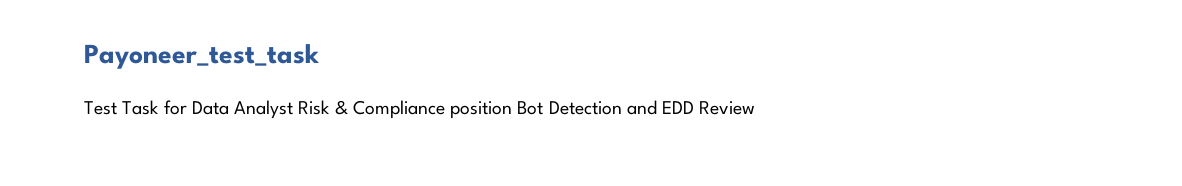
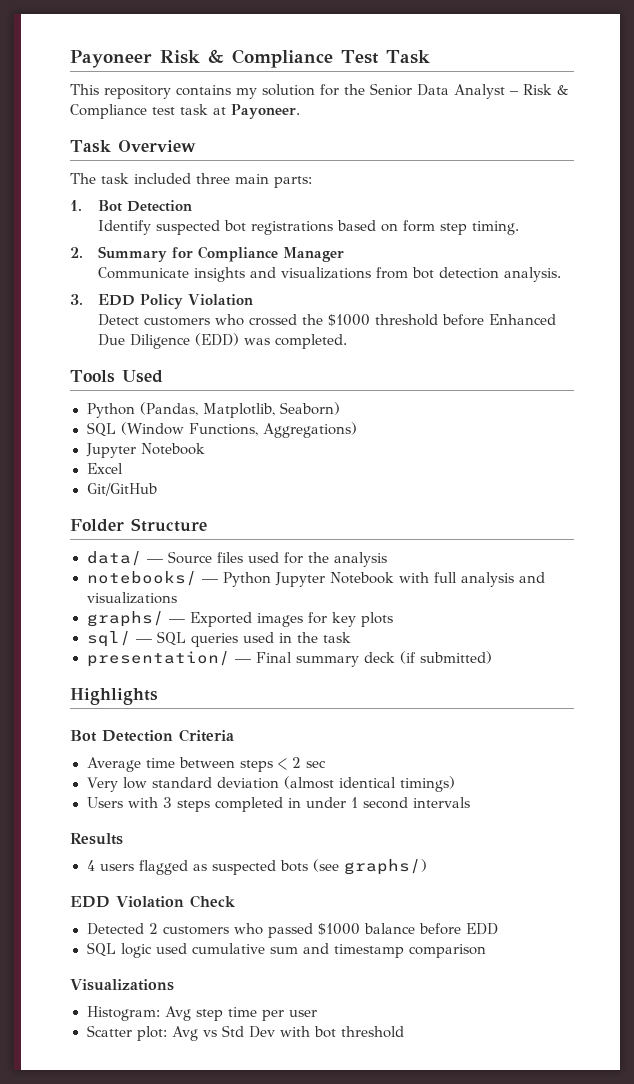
- Payoneer_test_task
- Test Task for Data Analyst Risk & Compliance position Bot Detection and EDD Review
+ Payoneer Risk & Compliance Test Task
+ This repository contains my solution for the Senior Data Analyst – Risk & Compliance test task at Payoneer.
+ Task Overview
+ The task included three main parts:
+ 1. Bot Detection
+ Identify suspected bot registrations based on form step timing.
+ 2. Summary for Compliance Manager
+ Communicate insights and visualizations from bot detection analysis.
+ 3. EDD Policy Violation
+ Detect customers who crossed the $1000 threshold before Enhanced Due Diligence (EDD) was completed.
+ Tools Used
+ Python (Pandas, Matplotlib, Seaborn)
+ SQL (Window Functions, Aggregations)
+ Jupyter Notebook
+ Excel
+ Git/GitHub
+ Folder Structure
+ data/ — Source files used for the analysis
+ notebooks/ — Python Jupyter Notebook with full analysis and visualizations
+ graphs/ — Exported images for key plots
+ sql/ — SQL queries used in the task
+ presentation/ — Final summary deck (if submitted)
+ Highlights
+ Bot Detection Criteria
+ Average time between steps < 2 sec
+ Very low standard deviation (almost identical timings)
+ Users with 3 steps completed in under 1 second intervals
+ Results
+ 4 users flagged as suspected bots (see graphs/)
+ EDD Violation Check
+ Detected 2 customers who passed $1000 balance before EDD
+ SQL logic used cumulative sum and timestamp comparison
+ Visualizations
+ Histogram: Avg step time per user
+ Scatter plot: Avg vs Std Dev with bot threshold

